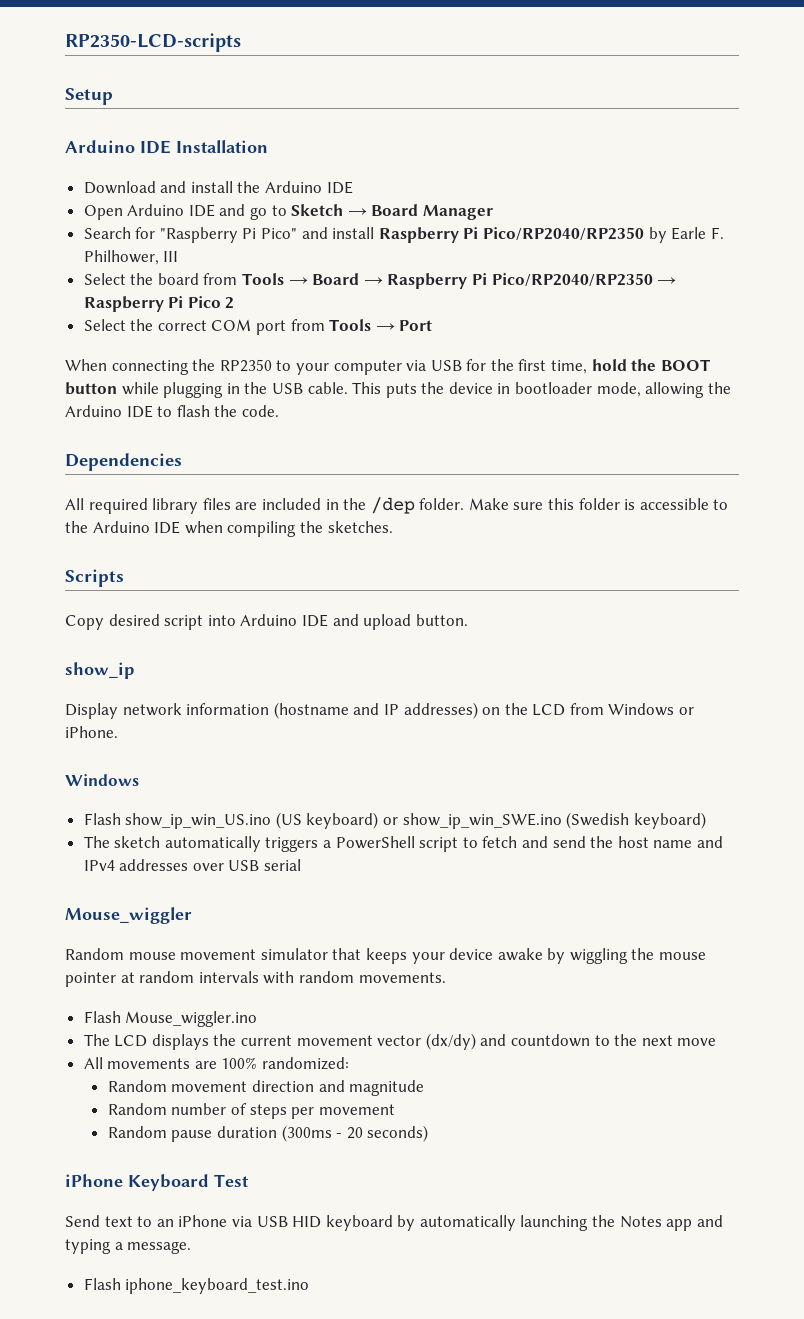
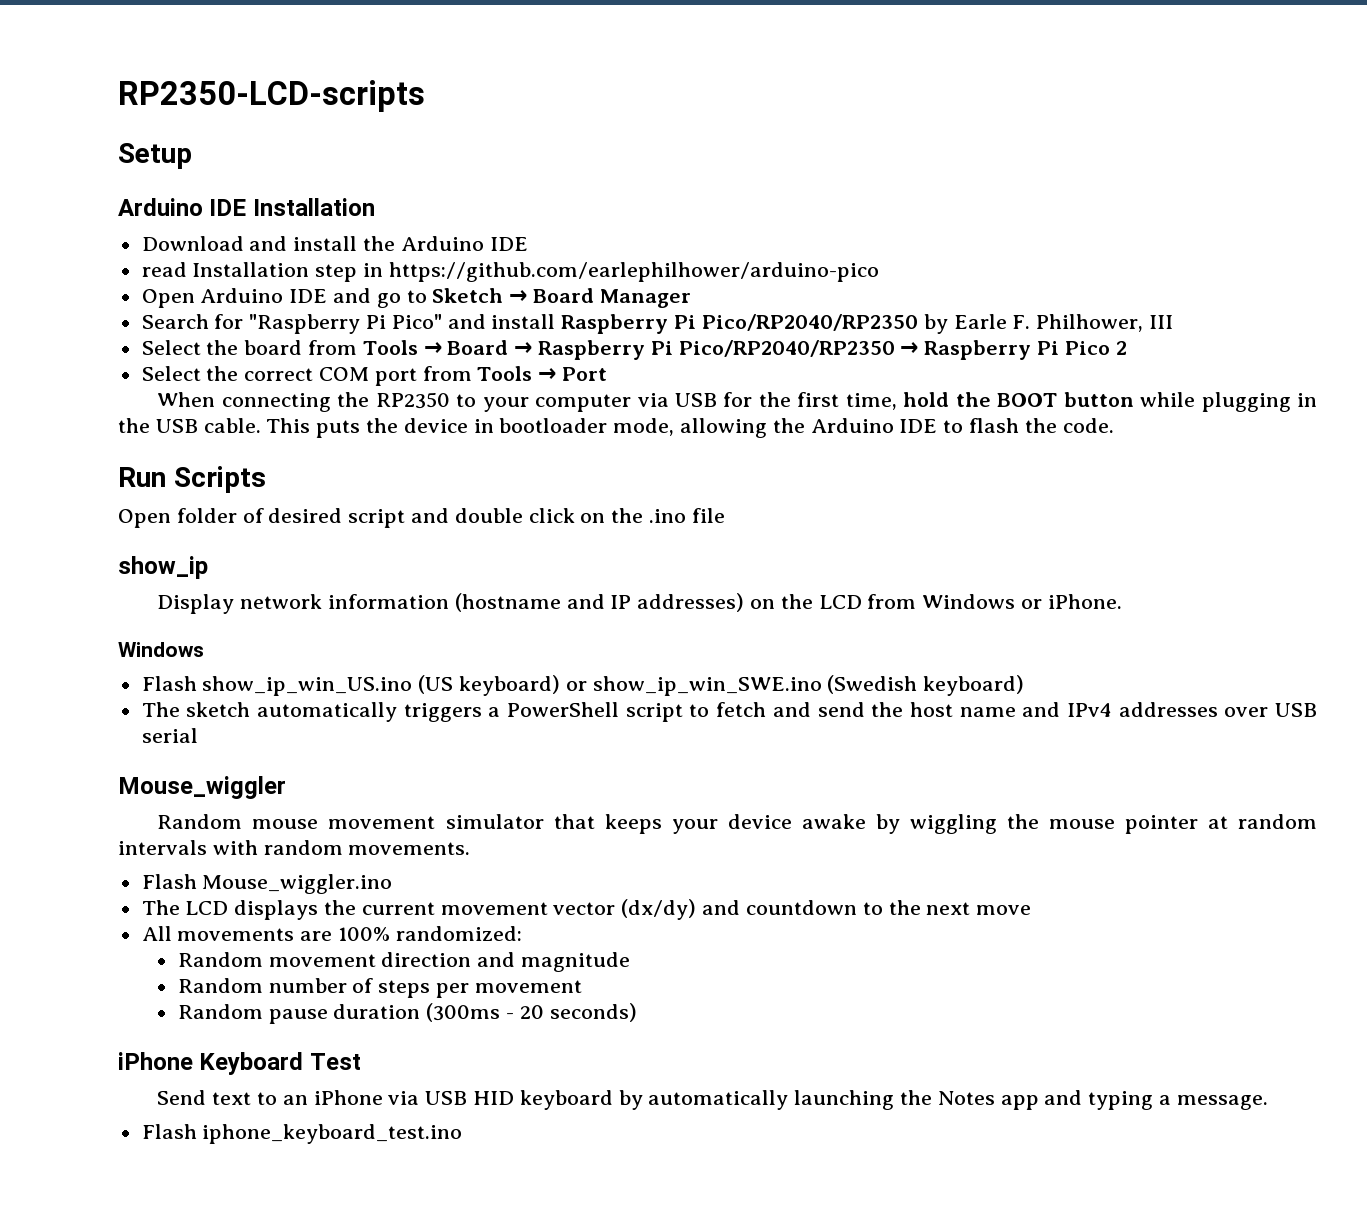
+ read Installation step in https://github.com/earlephilhower/arduino-pico
- Dependencies
- All required library files are included in the /dep folder. Make sure this folder is accessible to the Arduino IDE when compiling the sketches.
- Scripts
- Copy desired script into Arduino IDE and upload button.
+ Run Scripts
+ Open folder of desired script and double click on the .ino file

